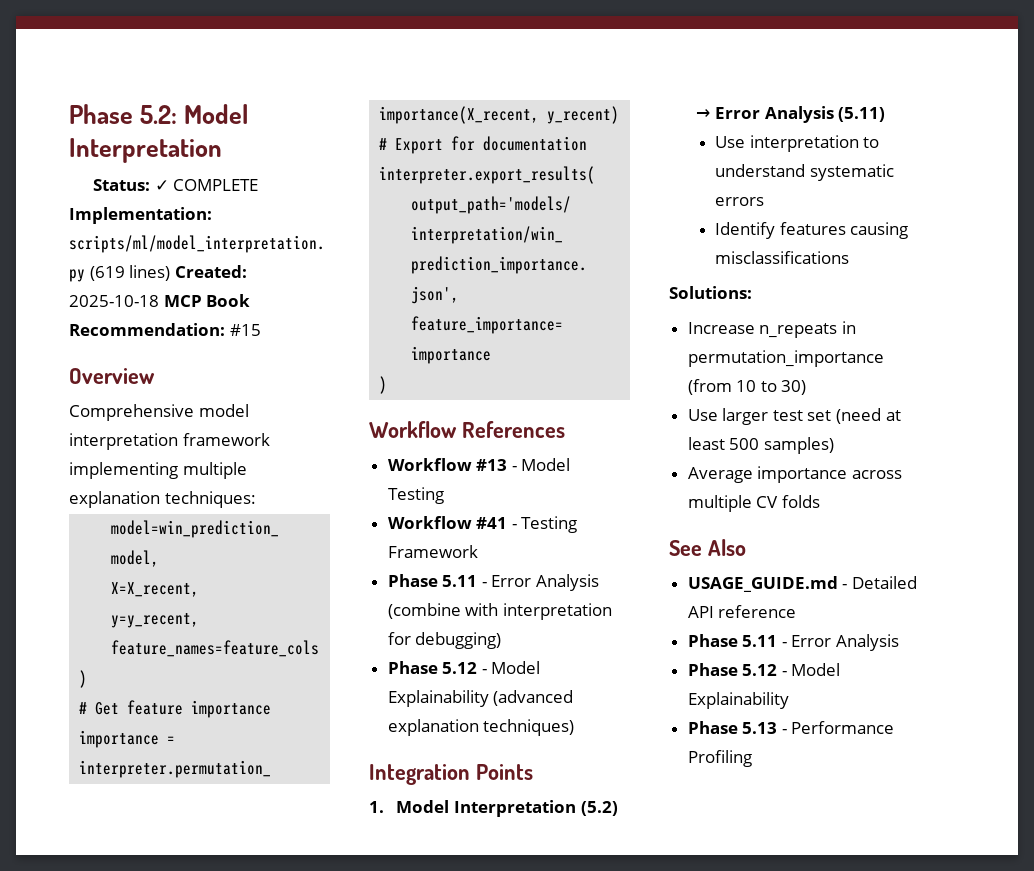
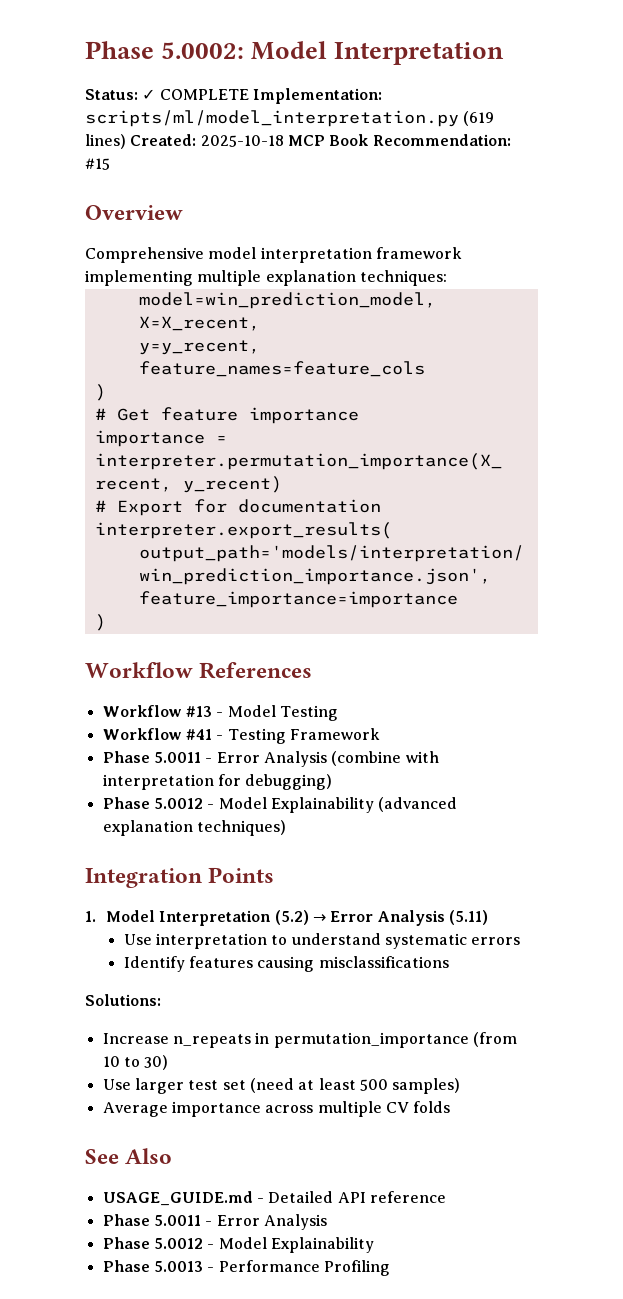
- Phase 5.2: Model Interpretation
+ Phase 5.0002: Model Interpretation
- Phase 5.11 - Error Analysis (combine with interpretation for debugging)
+ Phase 5.0011 - Error Analysis (combine with interpretation for debugging)
- Phase 5.12 - Model Explainability (advanced explanation techniques)
+ Phase 5.0012 - Model Explainability (advanced explanation techniques)
  USAGE_GUIDE.md - Detailed API reference
- Phase 5.11 - Error Analysis
- Phase 5.12 - Model Explainability
+ Phase 5.0011 - Error Analysis
+ Phase 5.0012 - Model Explainability
- Phase 5.13 - Performance Profiling
+ Phase 5.0013 - Performance Profiling

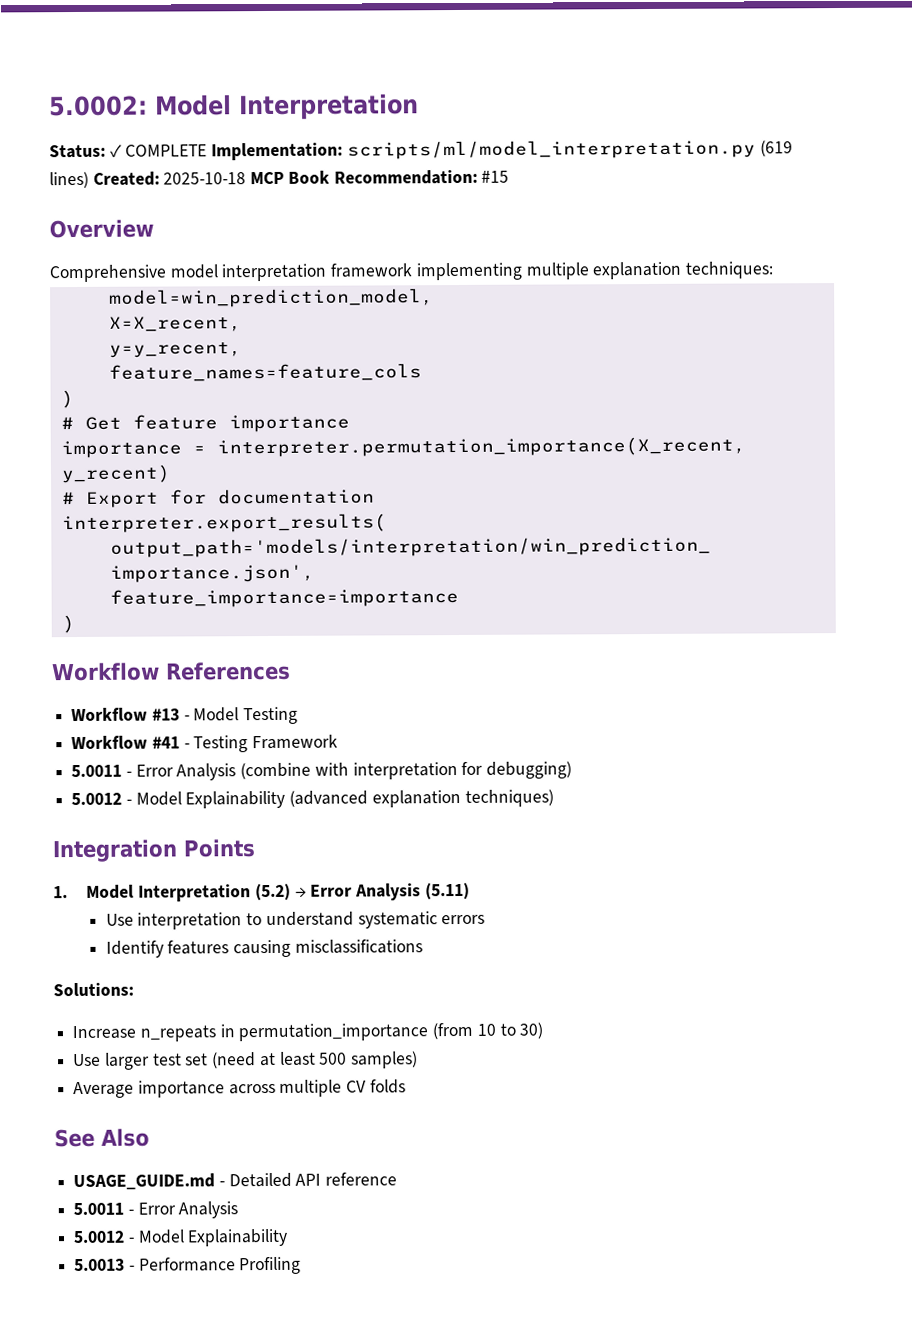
- Phase 5.0002: Model Interpretation
+ 5.0002: Model Interpretation
- Phase 5.0011 - Error Analysis (combine with interpretation for debugging)
+ 5.0011 - Error Analysis (combine with interpretation for debugging)
- Phase 5.0012 - Model Explainability (advanced explanation techniques)
+ 5.0012 - Model Explainability (advanced explanation techniques)
  USAGE_GUIDE.md - Detailed API reference
- Phase 5.0011 - Error Analysis
- Phase 5.0012 - Model Explainability
+ 5.0011 - Error Analysis
+ 5.0012 - Model Explainability
- Phase 5.0013 - Performance Profiling
+ 5.0013 - Performance Profiling

